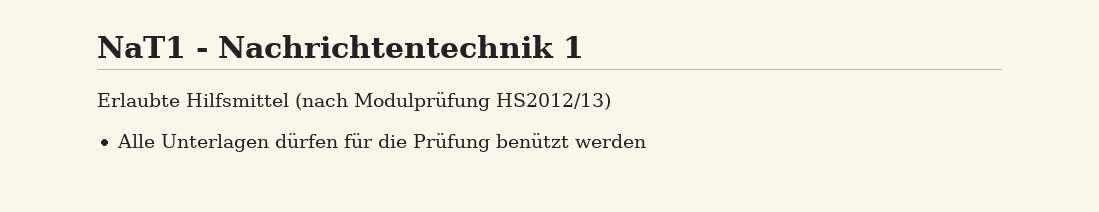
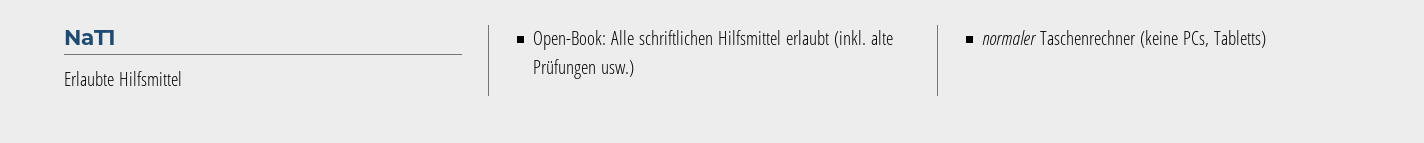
- NaT1 - Nachrichtentechnik 1
+ NaT1
- Erlaubte Hilfsmittel (nach Modulprüfung HS2012/13)
- Alle Unterlagen dürfen für die Prüfung benützt werden
+ Erlaubte Hilfsmittel
+ Open-Book: Alle schriftlichen Hilfsmittel erlaubt (inkl. alte Prüfungen usw.)
+ normaler Taschenrechner (keine PCs, Tabletts)

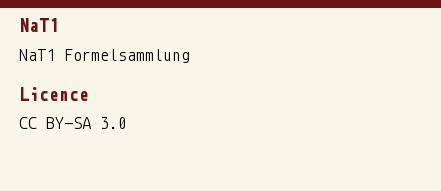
- Erlaubte Hilfsmittel
- Open-Book: Alle schriftlichen Hilfsmittel erlaubt (inkl. alte Prüfungen usw.)
- normaler Taschenrechner (keine PCs, Tabletts)
+ NaT1 Formelsammlung
+ Licence
+ CC BY-SA 3.0

